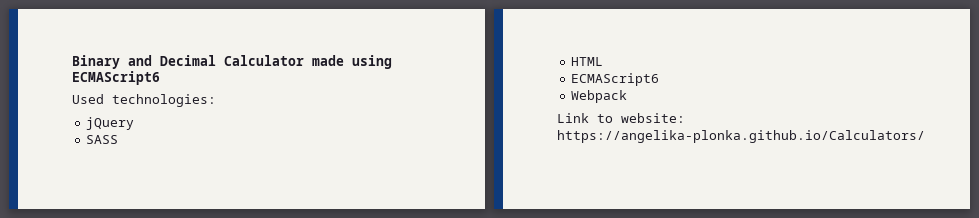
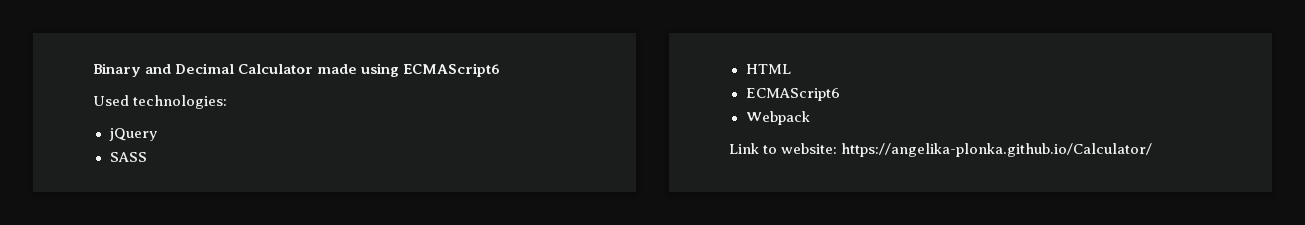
- Link to website: https://angelika-plonka.github.io/Calculators/
+ Link to website: https://angelika-plonka.github.io/Calculator/

